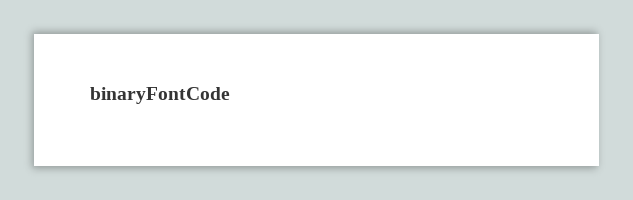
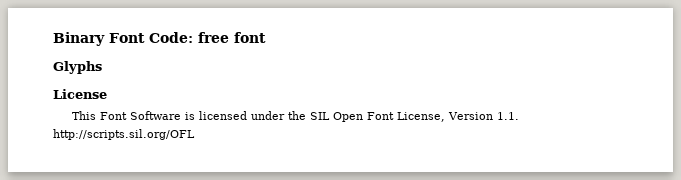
- binaryFontCode
+ Binary Font Code: free font
+ Glyphs
+ License
+ This Font Software is licensed under the SIL Open Font License, Version 1.1. http://scripts.sil.org/OFL

